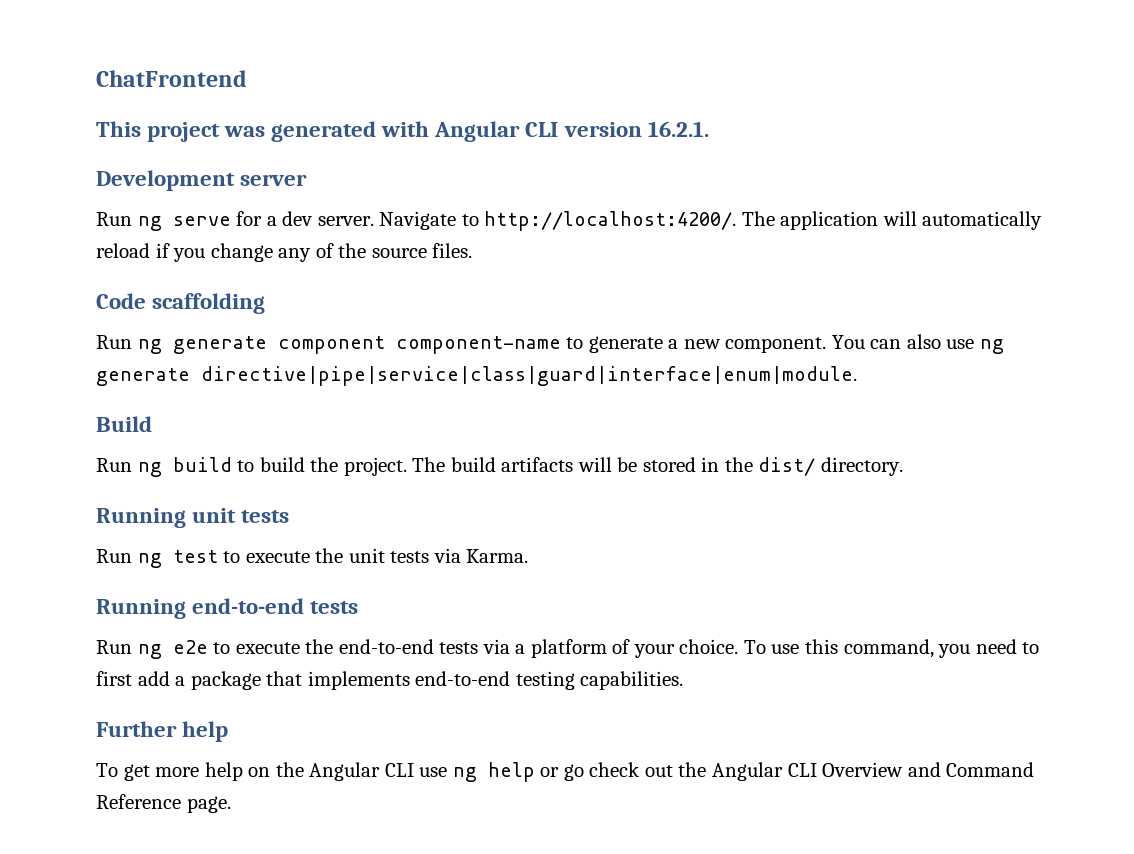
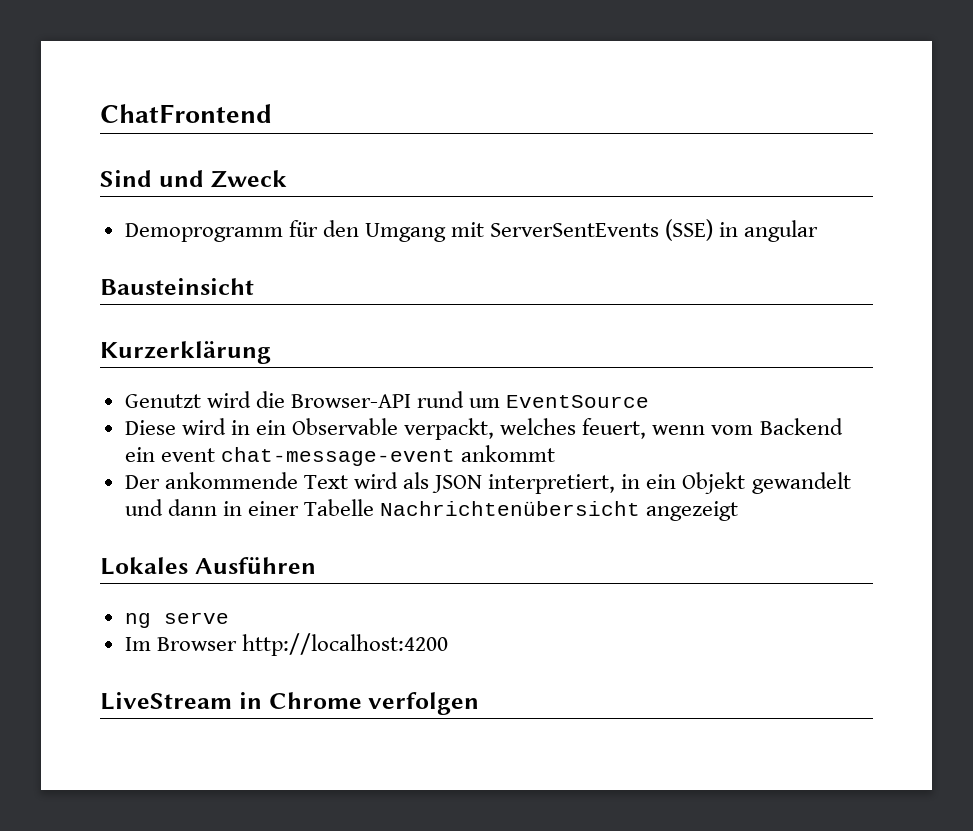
- This project was generated with Angular CLI version 16.2.1.
- Development server
- Run ng serve for a dev server. Navigate to http://localhost:4200/. The application will automatically reload if you change any of the source files.
- Code scaffolding
- Run ng generate component component-name to generate a new component. You can also use ng generate directive|pipe|service|class|guard|interface|enum|module.
- Build
- Run ng build to build the project. The build artifacts will be stored in the dist/ directory.
- Running unit tests
- Run ng test to execute the unit tests via Karma.
- Running end-to-end tests
- Run ng e2e to execute the end-to-end tests via a platform of your choice. To use this command, you need to first add a package that implements end-to-end testing capabilities.
- Further help
- To get more help on the Angular CLI use ng help or go check out the Angular CLI Overview and Command Reference page.
+ Sind und Zweck
+ Demoprogramm für den Umgang mit ServerSentEvents (SSE) in angular
+ Bausteinsicht
+ Kurzerklärung
+ Genutzt wird die Browser-API rund um EventSource
+ Diese wird in ein Observable verpackt, welches feuert, wenn vom Backend ein event chat-message-event ankommt
+ Der ankommende Text wird als JSON interpretiert, in ein Objekt gewandelt und dann in einer Tabelle Nachrichtenübersicht angezeigt
+ Lokales Ausführen
+ ng serve
+ Im Browser http://localhost:4200
+ LiveStream in Chrome verfolgen

